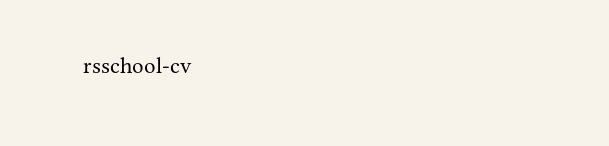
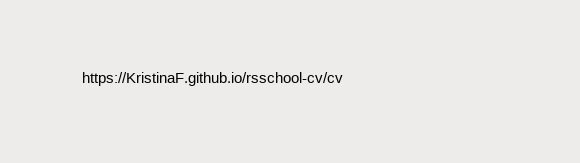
- rsschool-cv
+ https://KristinaF.github.io/rsschool-cv/cv

